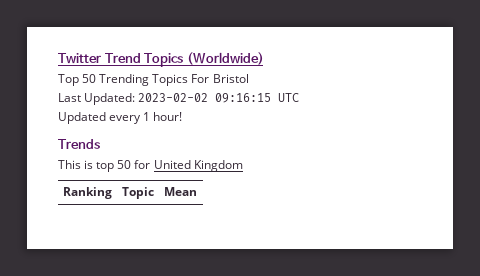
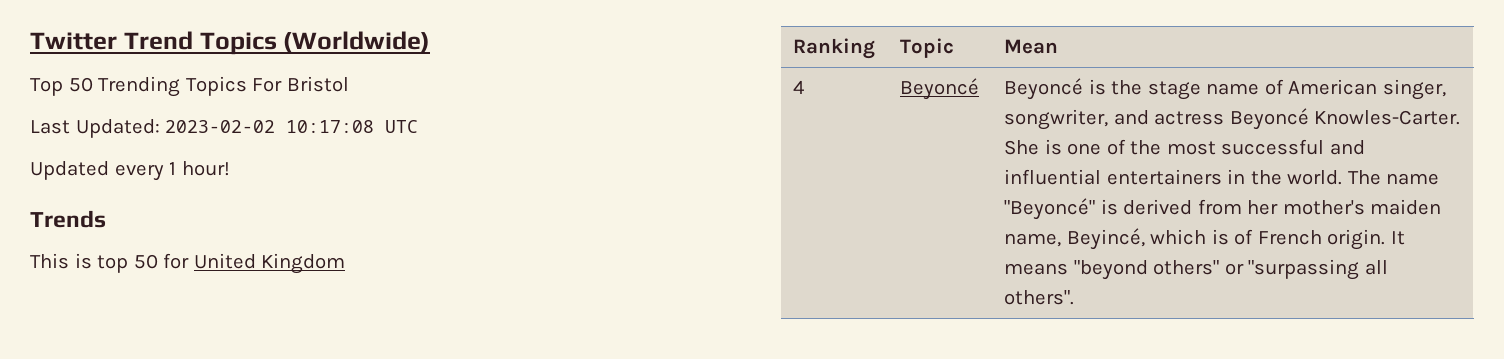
- Last Updated: 2023-02-02 09:16:15 UTC
+ Last Updated: 2023-02-02 10:17:08 UTC
+ 4 | Beyoncé | Beyoncé is the stage name of American singer, songwriter, and actress Beyoncé Knowles-Carter. She is one of the most successful and influential entertainers in the world. The name "Beyoncé" is derived from her mother's maiden name, Beyincé, which is of French origin. It means "beyond others" or "surpassing all others".

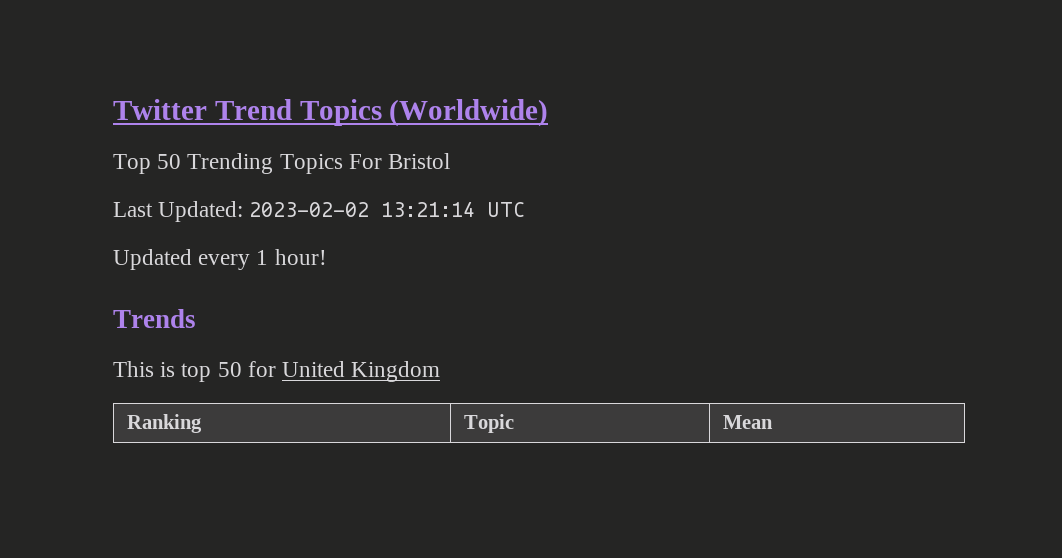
- Last Updated: 2023-02-02 10:17:08 UTC
+ Last Updated: 2023-02-02 13:21:14 UTC
- 4 | Beyoncé | Beyoncé is the stage name of American singer, songwriter, and actress Beyoncé Knowles-Carter. She is one of the most successful and influential entertainers in the world. The name "Beyoncé" is derived from her mother's maiden name, Beyincé, which is of French origin. It means "beyond others" or "surpassing all others".

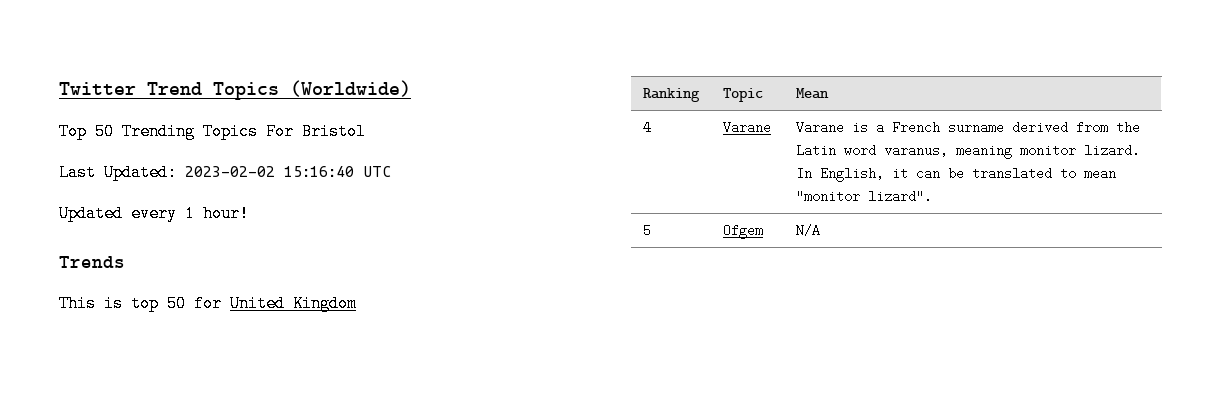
- Last Updated: 2023-02-02 13:21:14 UTC
+ Last Updated: 2023-02-02 15:16:40 UTC
+ 4 | Varane | Varane is a French surname derived from the Latin word varanus, meaning monitor lizard. In English, it can be translated to mean "monitor lizard".
+ 5 | Ofgem | N/A

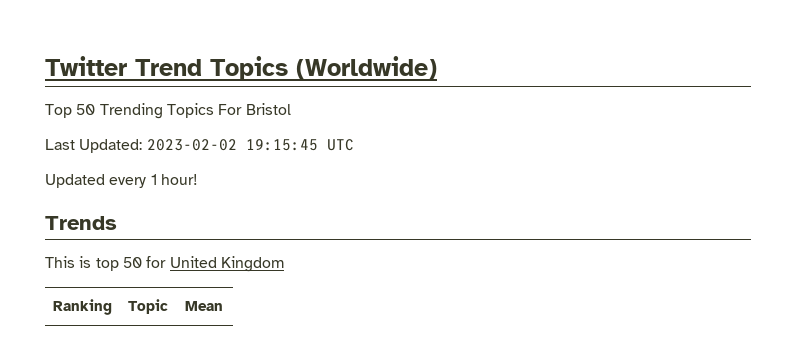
- Last Updated: 2023-02-02 15:16:40 UTC
+ Last Updated: 2023-02-02 19:15:45 UTC
- 4 | Varane | Varane is a French surname derived from the Latin word varanus, meaning monitor lizard. In English, it can be translated to mean "monitor lizard".
- 5 | Ofgem | N/A

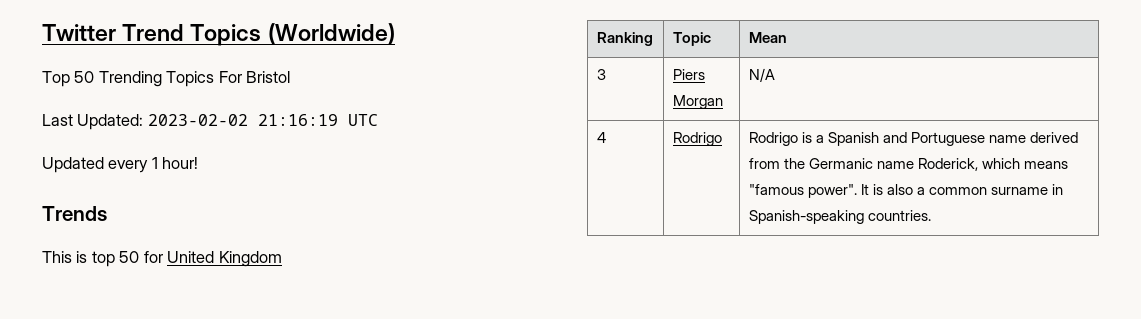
- Last Updated: 2023-02-02 19:15:45 UTC
+ Last Updated: 2023-02-02 21:16:19 UTC
+ 3 | Piers Morgan | N/A
+ 4 | Rodrigo | Rodrigo is a Spanish and Portuguese name derived from the Germanic name Roderick, which means "famous power". It is also a common surname in Spanish-speaking countries.

